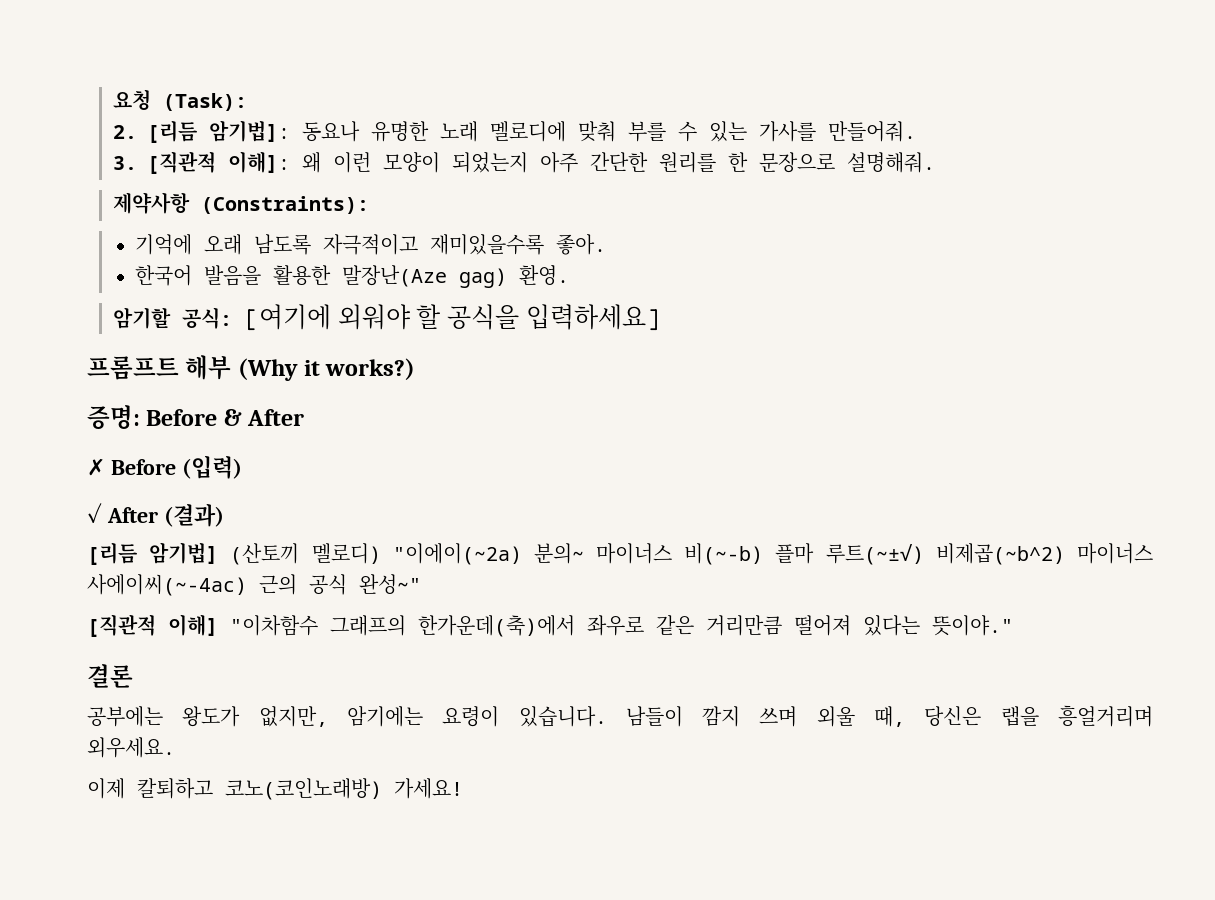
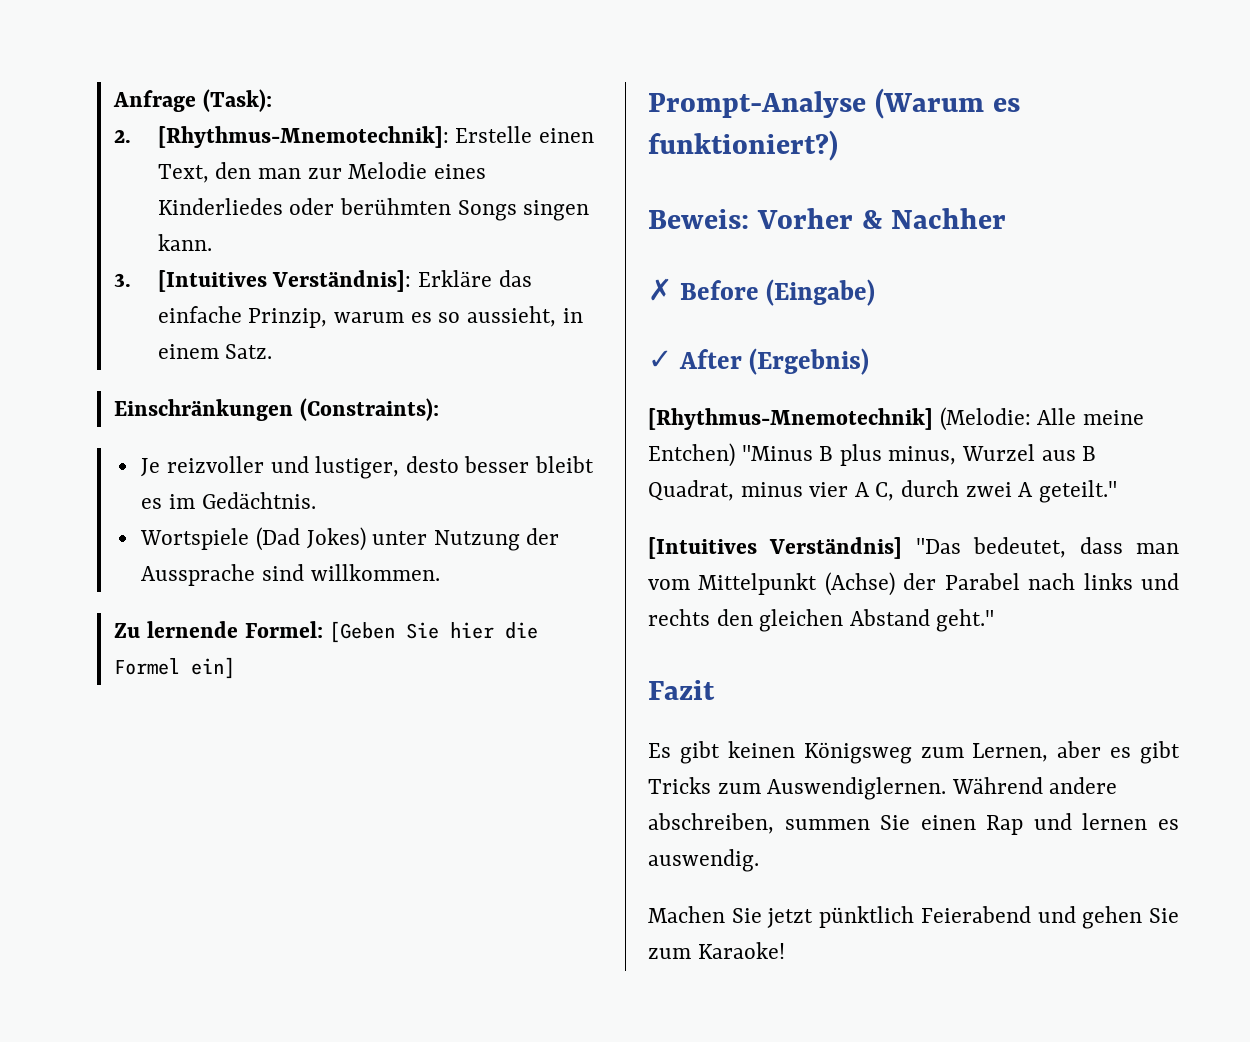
- 요청 (Task):
+ Anfrage (Task):
- 2. [리듬 암기법]: 동요나 유명한 노래 멜로디에 맞춰 부를 수 있는 가사를 만들어줘.
- 3. [직관적 이해]: 왜 이런 모양이 되었는지 아주 간단한 원리를 한 문장으로 설명해줘.
- 제약사항 (Constraints):
- 기억에 오래 남도록 자극적이고 재미있을수록 좋아.
- 한국어 발음을 활용한 말장난(Aze gag) 환영.
- 암기할 공식: [여기에 외워야 할 공식을 입력하세요]
- 프롬프트 해부 (Why it works?)
- 증명: Before & After
+ 2. [Rhythmus-Mnemotechnik]: Erstelle einen Text, den man zur Melodie eines Kinderliedes oder berühmten Songs singen kann.
+ 3. [Intuitives Verständnis]: Erkläre das einfache Prinzip, warum es so aussieht, in einem Satz.
+ Einschränkungen (Constraints):
+ Je reizvoller und lustiger, desto besser bleibt es im Gedächtnis.
+ Wortspiele (Dad Jokes) unter Nutzung der Aussprache sind willkommen.
+ Zu lernende Formel: [Geben Sie hier die Formel ein]
+ Prompt-Analyse (Warum es funktioniert?)
+ Beweis: Vorher & Nachher
- ✗ Before (입력)
+ ✗ Before (Eingabe)
- ✓ After (결과)
- [리듬 암기법] (산토끼 멜로디) "이에이(~2a) 분의~ 마이너스 비(~-b) 플마 루트(~±√) 비제곱(~b^2) 마이너스 사에이씨(~-4ac) 근의 공식 완성~"
- [직관적 이해] "이차함수 그래프의 한가운데(축)에서 좌우로 같은 거리만큼 떨어져 있다는 뜻이야."
- 결론
- 공부에는 왕도가 없지만, 암기에는 요령이 있습니다. 남들이 깜지 쓰며 외울 때, 당신은 랩을 흥얼거리며 외우세요.
- 이제 칼퇴하고 코노(코인노래방) 가세요!
+ ✓ After (Ergebnis)
+ [Rhythmus-Mnemotechnik] (Melodie: Alle meine Entchen) "Minus B plus minus, Wurzel aus B Quadrat, minus vier A C, durch zwei A geteilt."
+ [Intuitives Verständnis] "Das bedeutet, dass man vom Mittelpunkt (Achse) der Parabel nach links und rechts den gleichen Abstand geht."
+ Fazit
+ Es gibt keinen Königsweg zum Lernen, aber es gibt Tricks zum Auswendiglernen. Während andere abschreiben, summen Sie einen Rap und lernen es auswendig.
+ Machen Sie jetzt pünktlich Feierabend und gehen Sie zum Karaoke!

